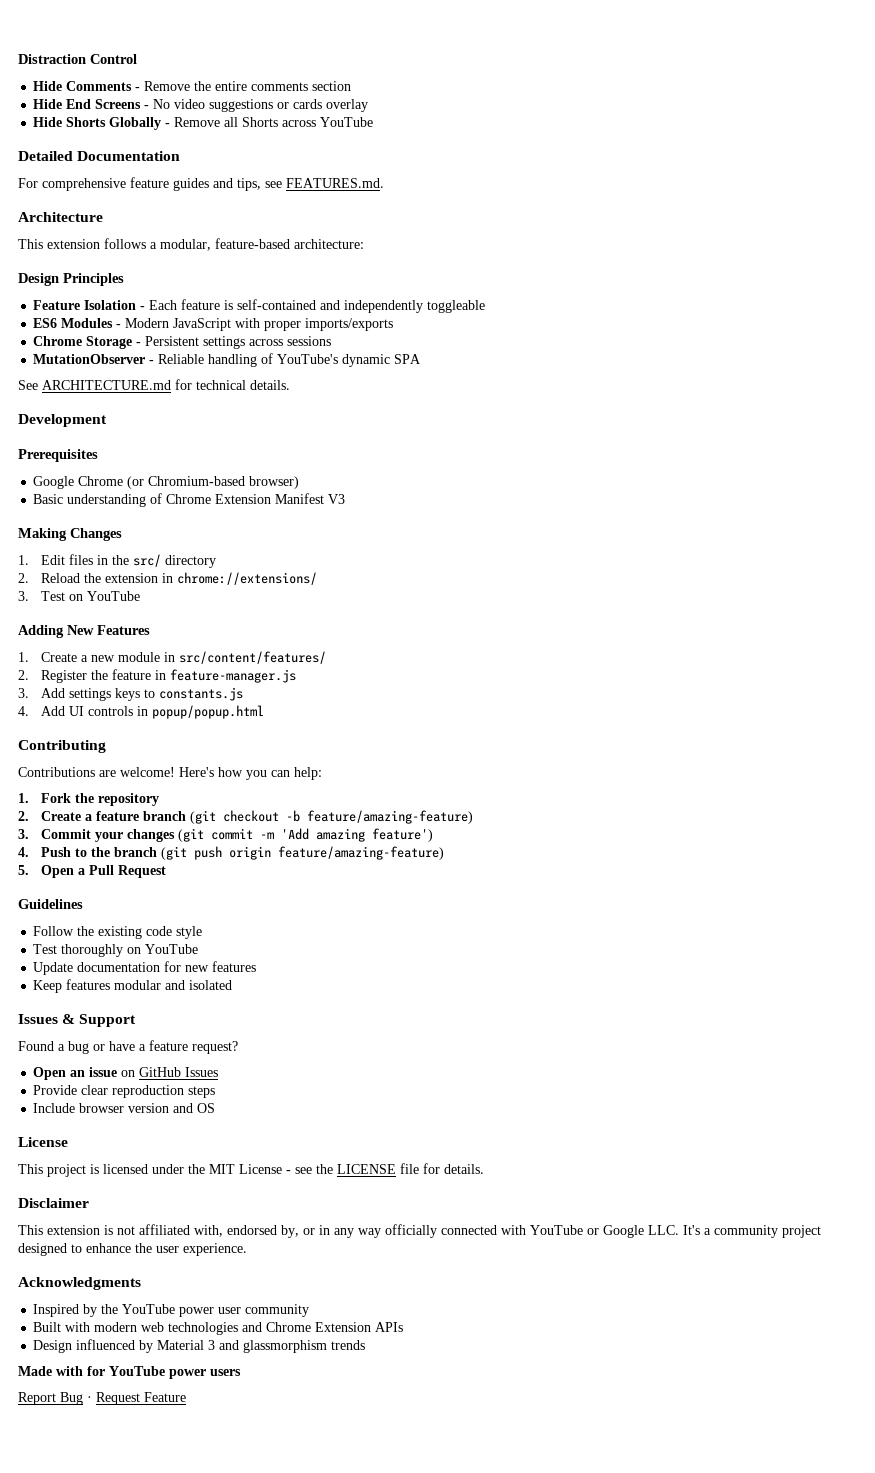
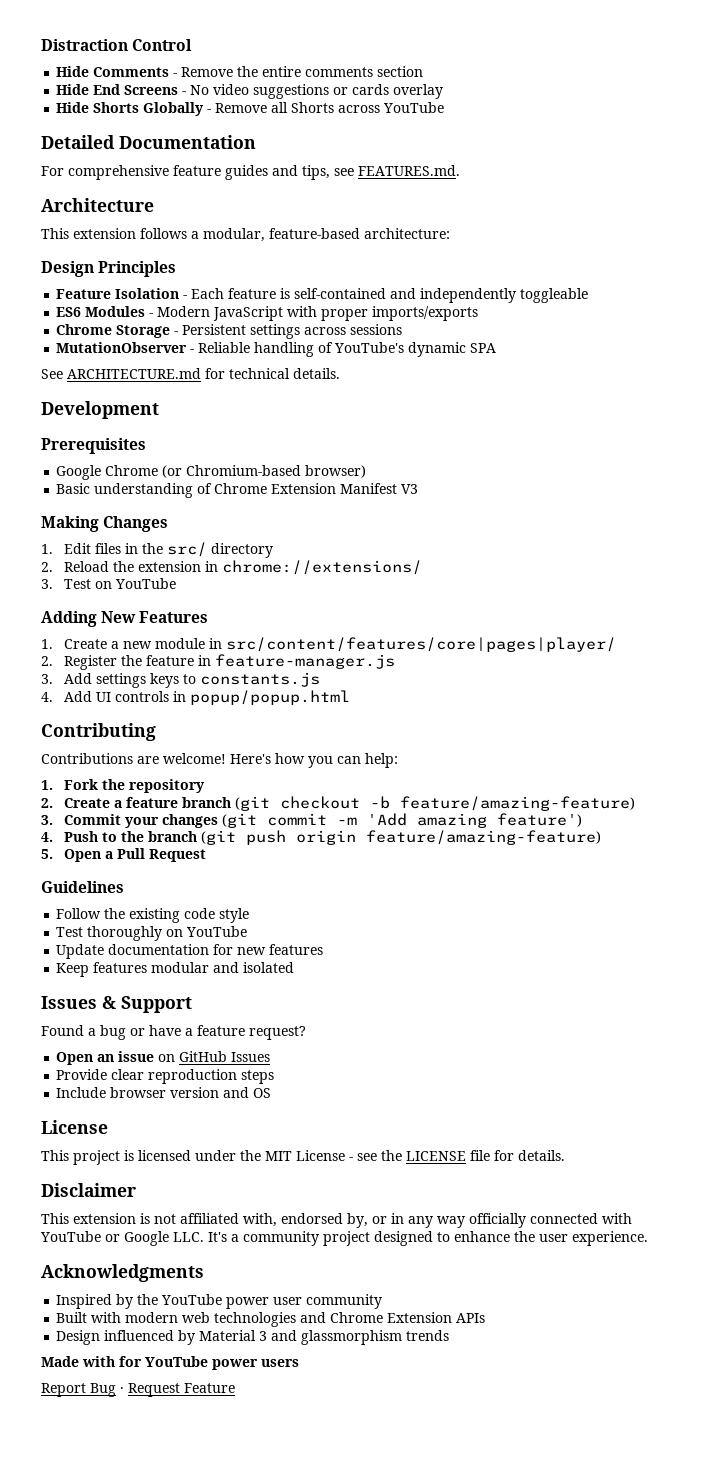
- 1. Create a new module in src/content/features/
+ 1. Create a new module in src/content/features/core|pages|player/

